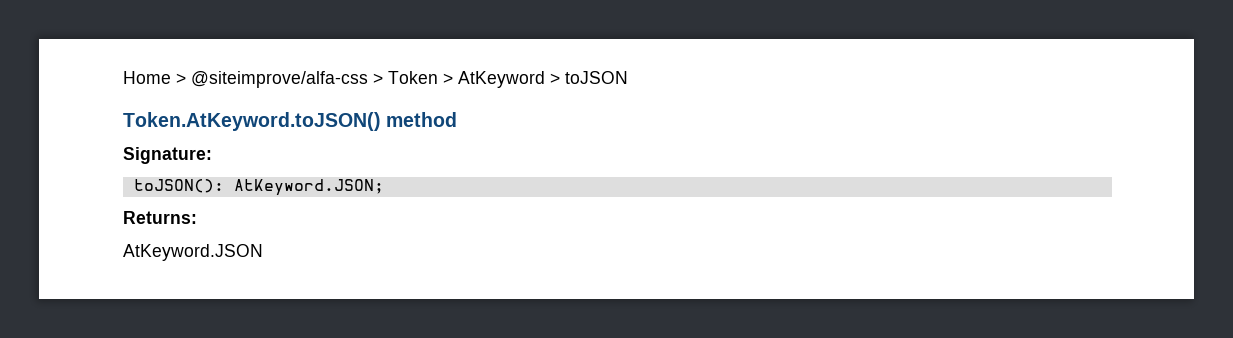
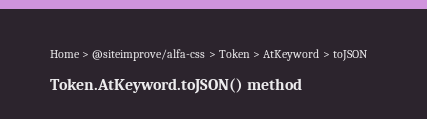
- Signature:
- toJSON(): AtKeyword.JSON;
- Returns:
- AtKeyword.JSON

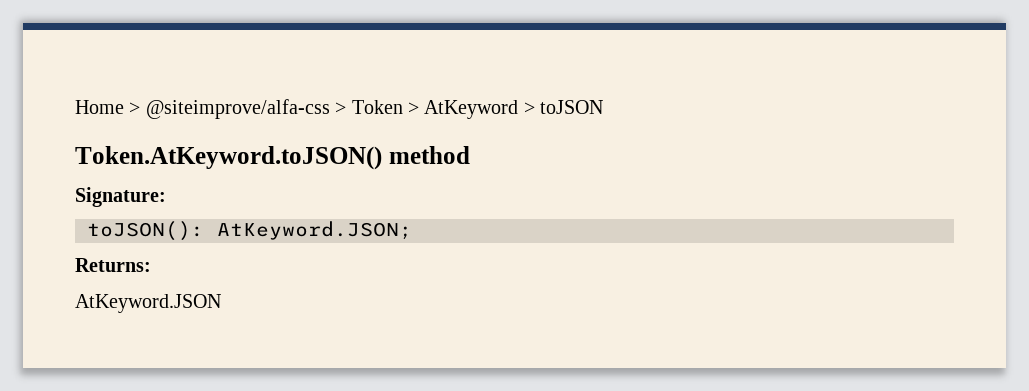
+ Signature:
+ toJSON(): AtKeyword.JSON;
+ Returns:
+ AtKeyword.JSON

